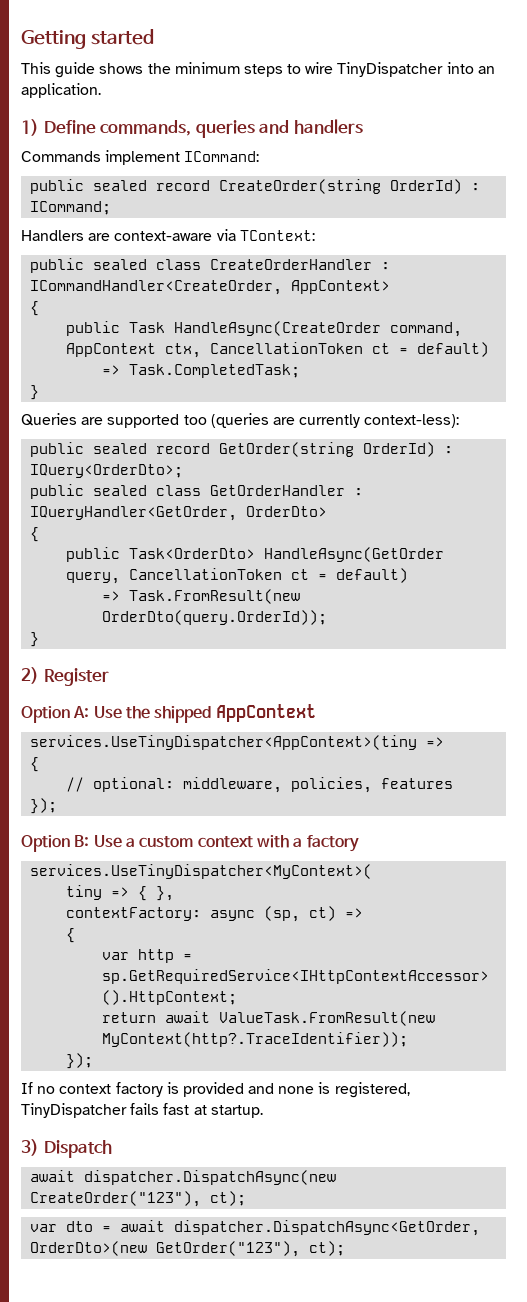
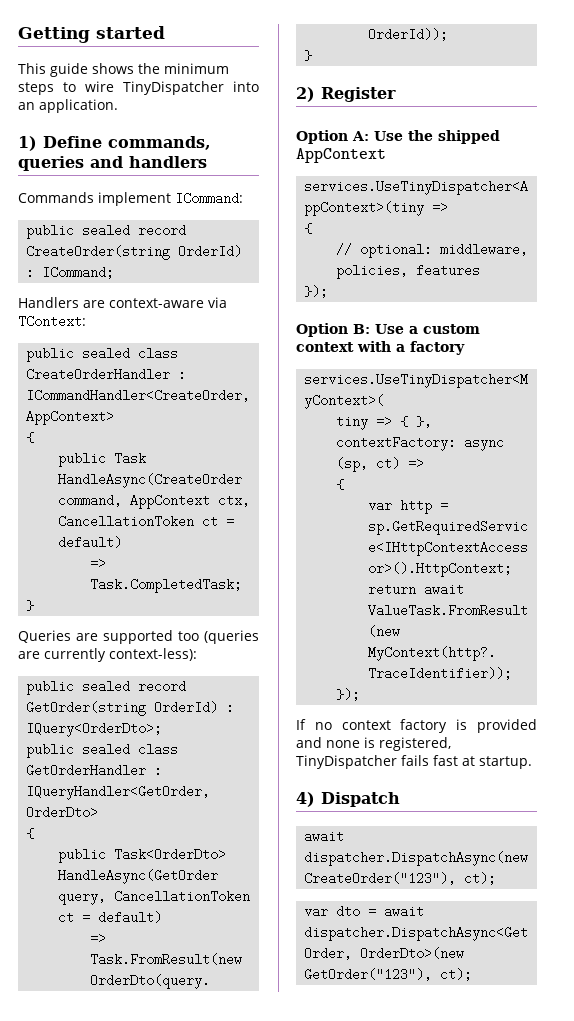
- 3) Dispatch
+ 4) Dispatch

